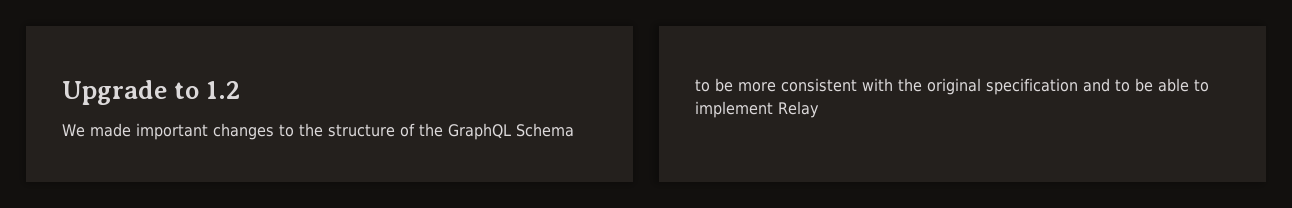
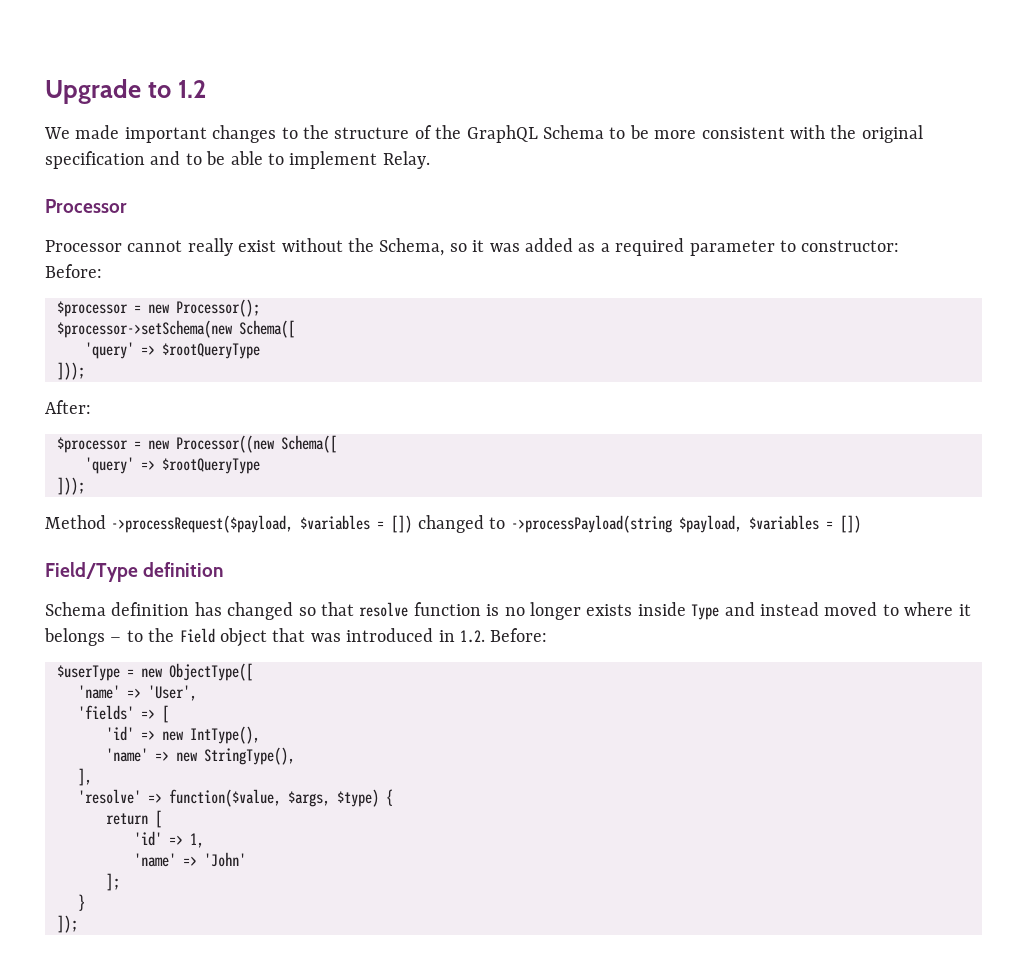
- We made important changes to the structure of the GraphQL Schema to be more consistent with the original specification and to be able to implement Relay
+ We made important changes to the structure of the GraphQL Schema to be more consistent with the original specification and to be able to implement Relay.
+ Processor
+ Processor cannot really exist without the Schema, so it was added as a required parameter to constructor:
+ Before:
+ $processor = new Processor();
+ $processor->setSchema(new Schema([
+ 'query' => $rootQueryType
+ ]));
+ After:
+ $processor = new Processor((new Schema([
+ 'query' => $rootQueryType
+ ]));
+ Method ->processRequest($payload, $variables = []) changed to ->processPayload(string $payload, $variables = [])
+ Field/Type definition
+ Schema definition has changed so that resolve function is no longer exists inside Type and instead moved to where it belongs – to the Field object that was introduced in 1.2. Before:
+ $userType = new ObjectType([
+ 'name' => 'User',
+ 'fields' => [
+ 'id' => new IntType(),
+ 'name' => new StringType(),
+ ],
+ 'resolve' => function($value, $args, $type) {
+ return [
+ 'id' => 1,
+ 'name' => 'John'
+ ];
+ }
+ ]);

